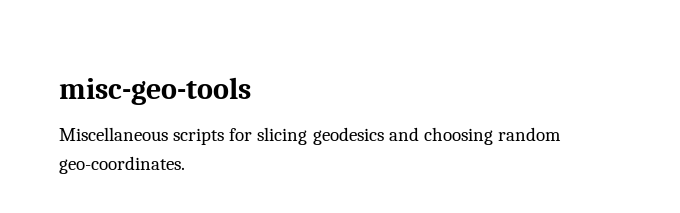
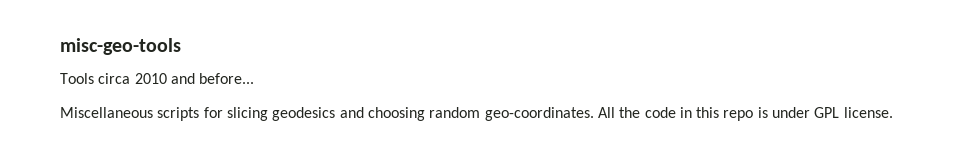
+ Tools circa 2010 and before...
+ All the code in this repo is under GPL license.

